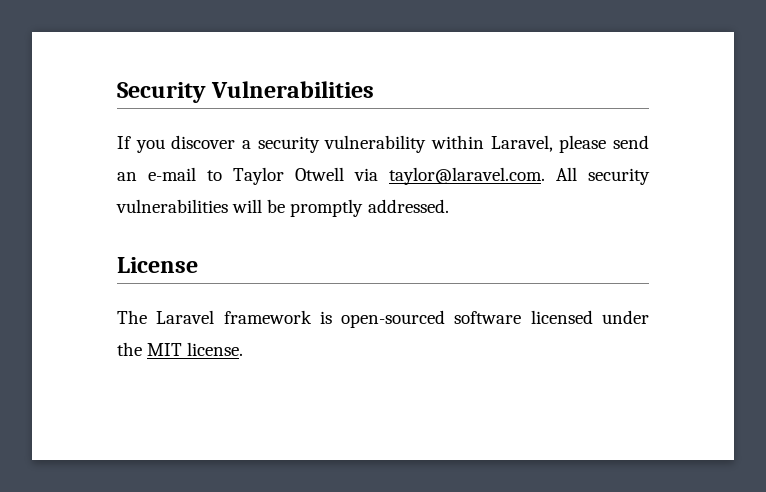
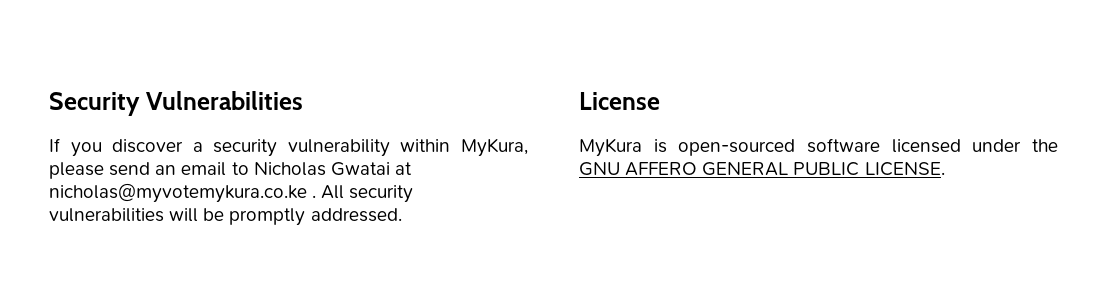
- If you discover a security vulnerability within Laravel, please send an e-mail to Taylor Otwell via taylor@laravel.com. All security vulnerabilities will be promptly addressed.
+ If you discover a security vulnerability within MyKura, please send an email to Nicholas Gwatai at nicholas@myvotemykura.co.ke . All security vulnerabilities will be promptly addressed.
- The Laravel framework is open-sourced software licensed under the MIT license.
+ MyKura is open-sourced software licensed under the GNU AFFERO GENERAL PUBLIC LICENSE.

